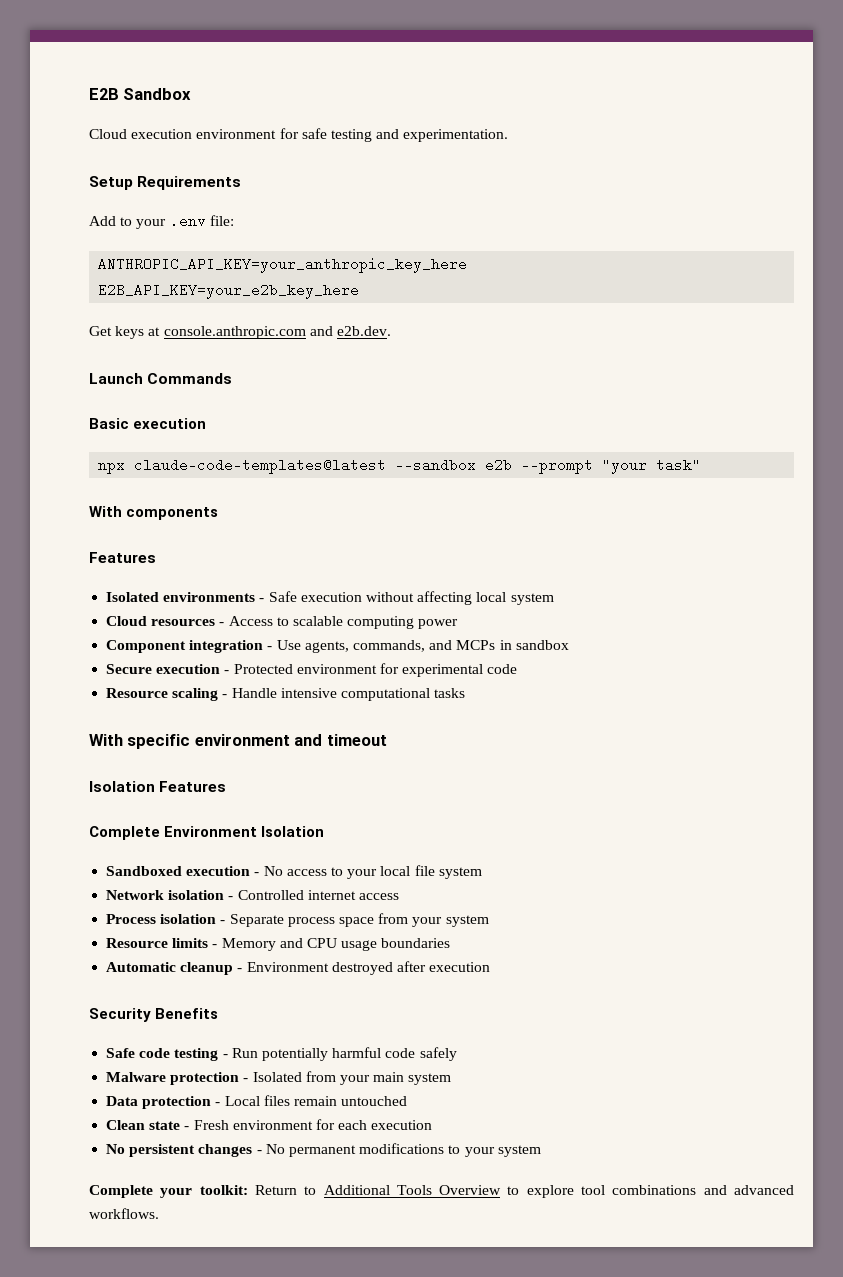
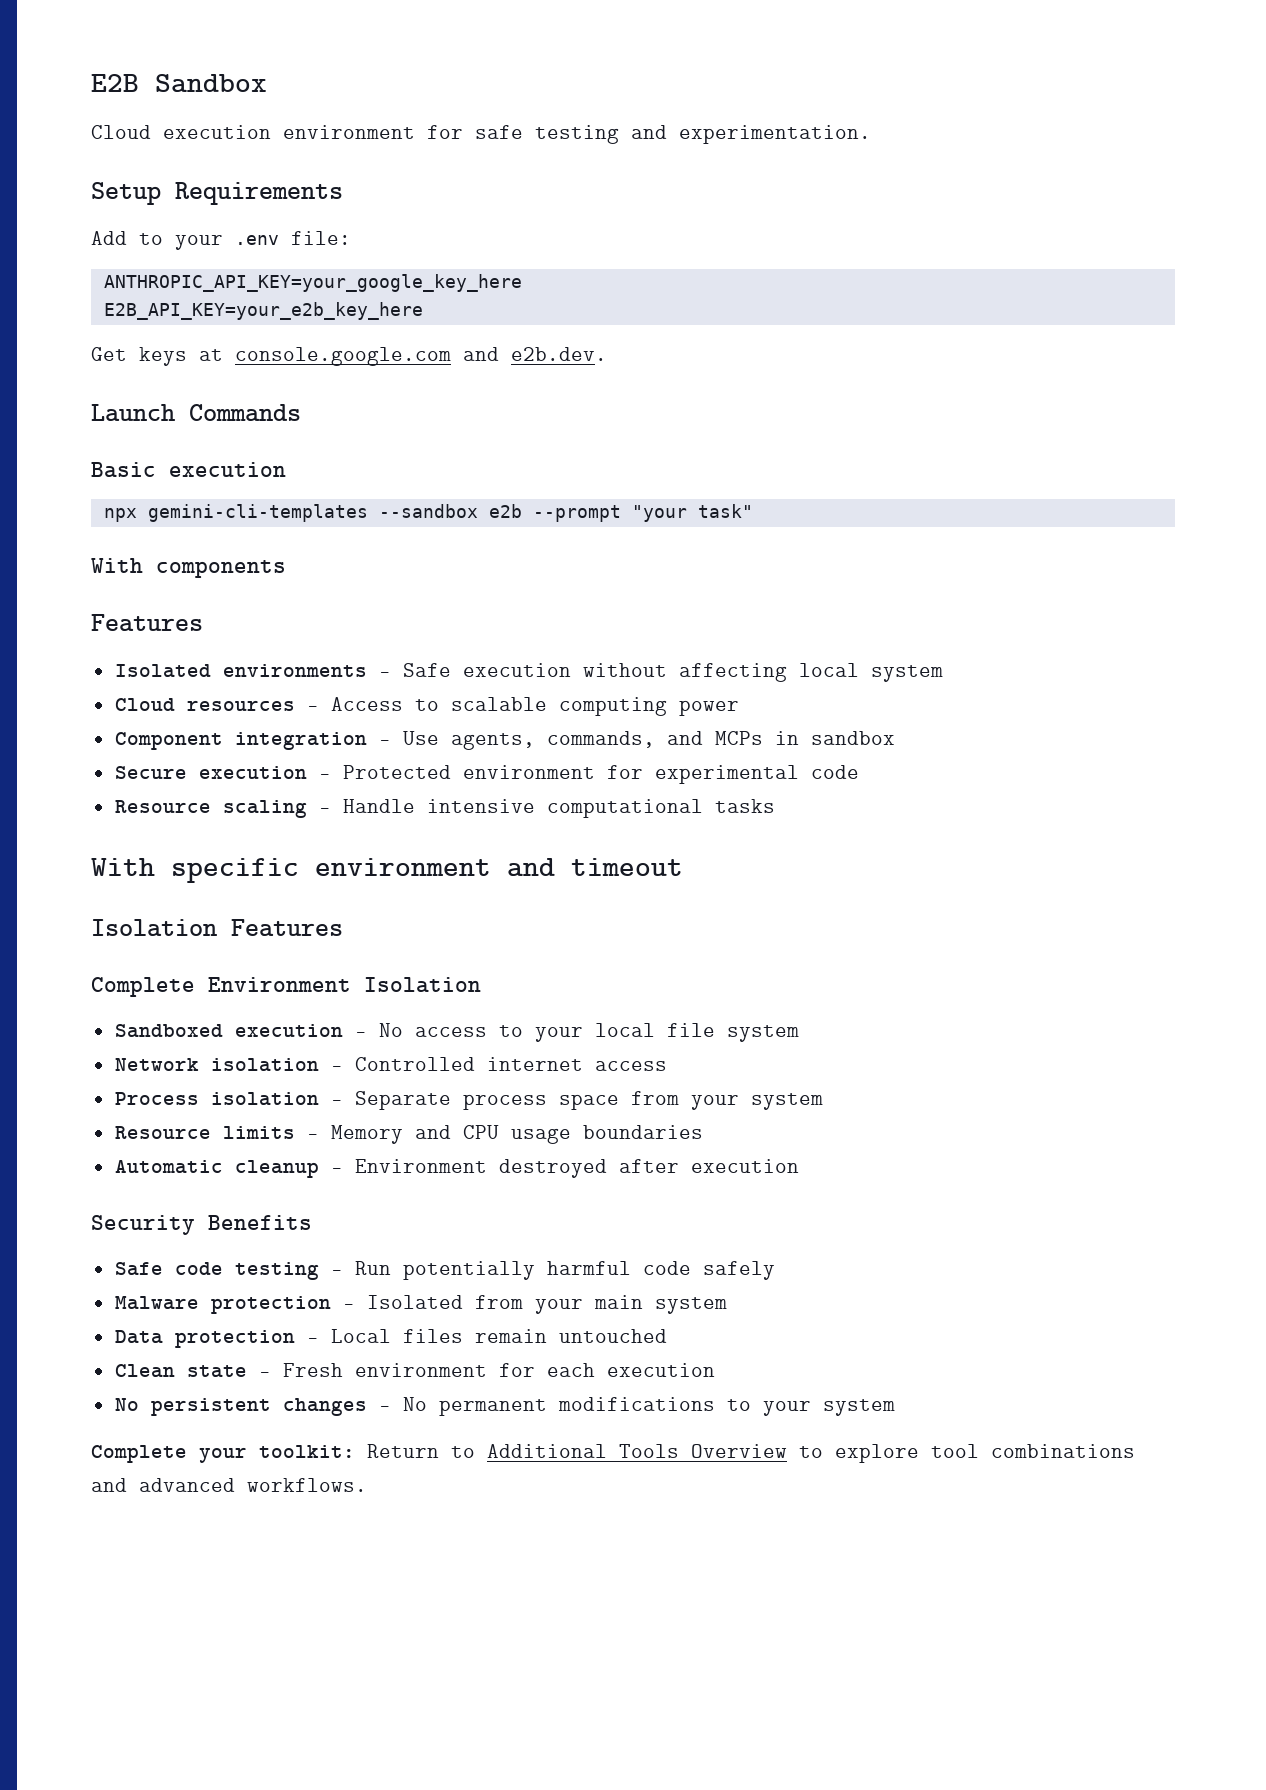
- ANTHROPIC_API_KEY=your_anthropic_key_here
+ ANTHROPIC_API_KEY=your_google_key_here
- Get keys at console.anthropic.com and e2b.dev.
+ Get keys at console.google.com and e2b.dev.
- npx claude-code-templates@latest --sandbox e2b --prompt "your task"
+ npx gemini-cli-templates --sandbox e2b --prompt "your task"

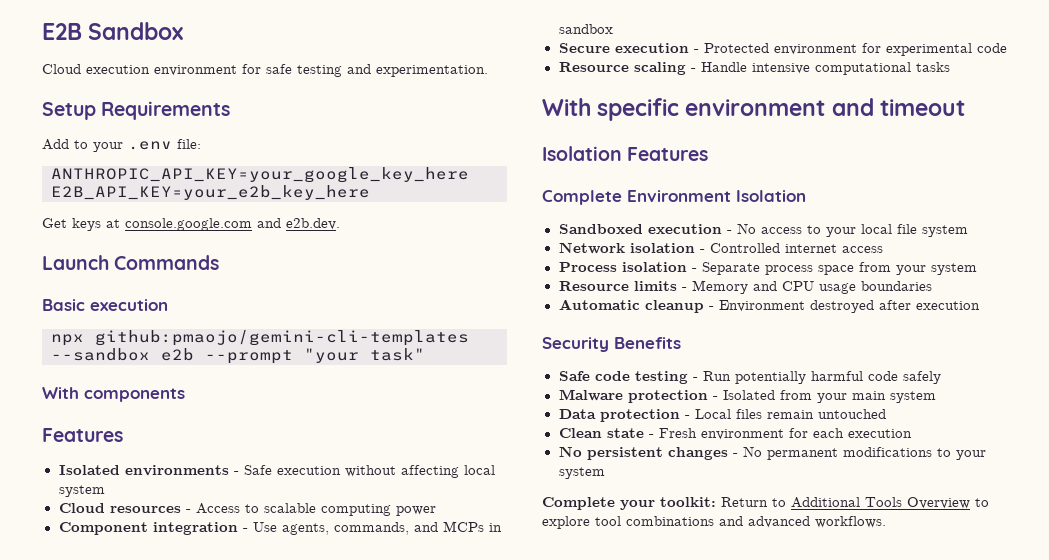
- npx gemini-cli-templates --sandbox e2b --prompt "your task"
+ npx github:pmaojo/gemini-cli-templates --sandbox e2b --prompt "your task"

